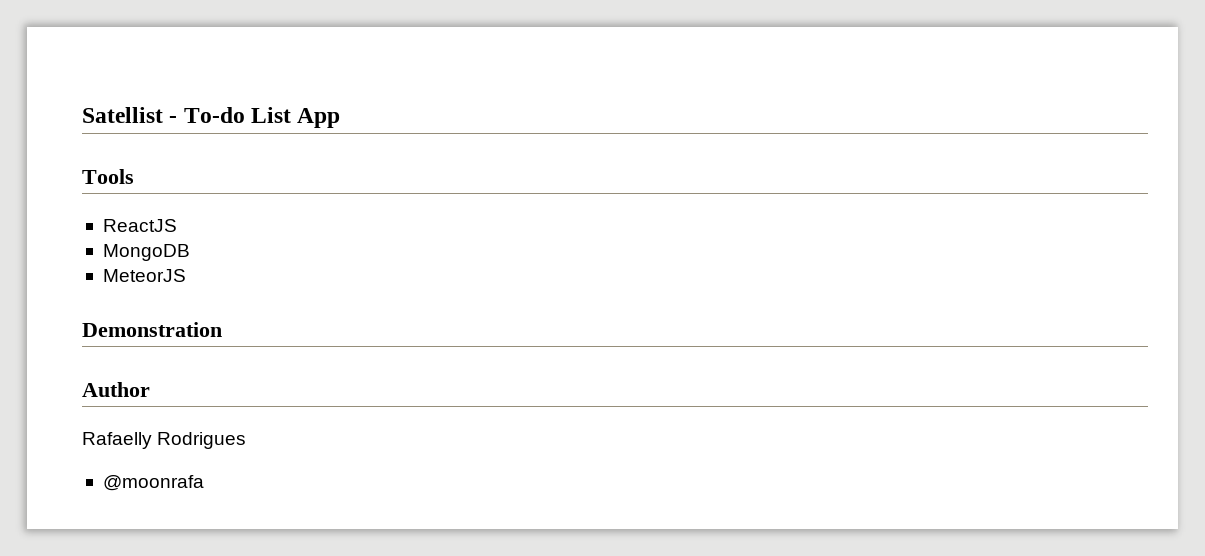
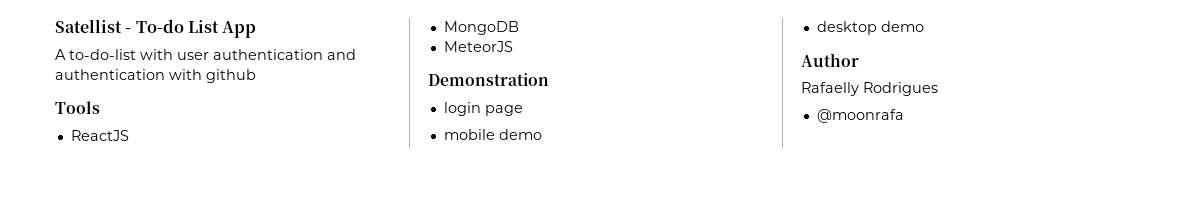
+ A to-do-list with user authentication and authentication with github
+ login page
+ mobile demo
+ desktop demo

